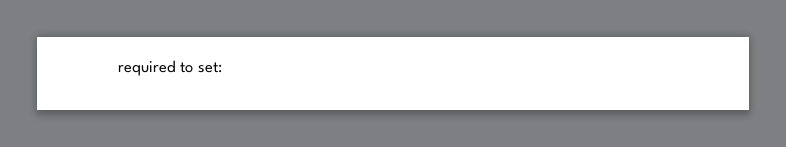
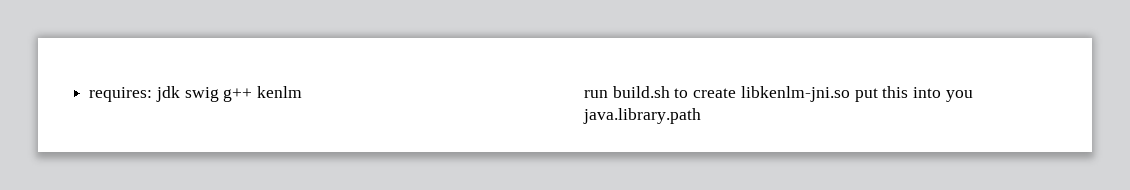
- required to set:
+ requires: jdk swig g++ kenlm
+ run build.sh to create libkenlm-jni.so put this into you java.library.path

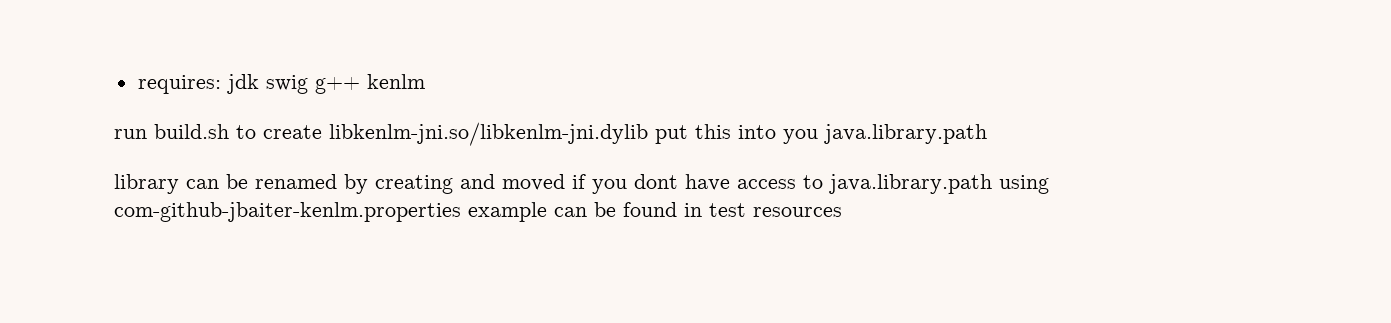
- run build.sh to create libkenlm-jni.so put this into you java.library.path
+ run build.sh to create libkenlm-jni.so/libkenlm-jni.dylib put this into you java.library.path
+ library can be renamed by creating and moved if you dont have access to java.library.path using com-github-jbaiter-kenlm.properties example can be found in test resources

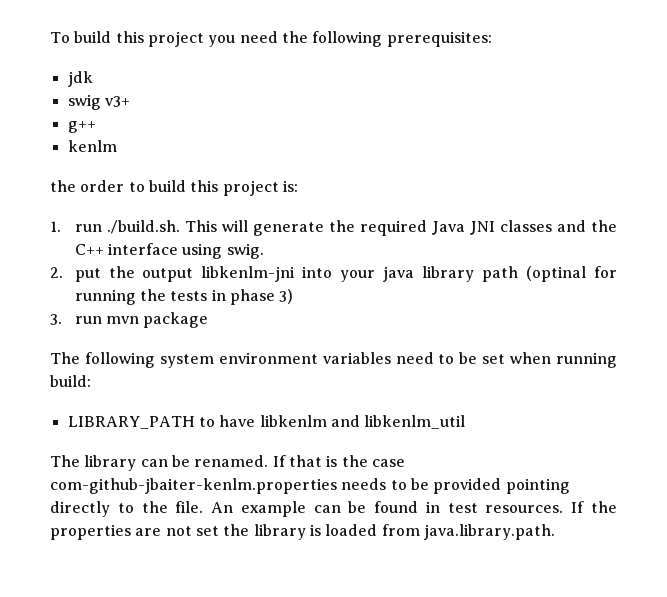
- requires: jdk swig g++ kenlm
+ To build this project you need the following prerequisites:
+ jdk
+ swig v3+
+ g++
+ kenlm
- run build.sh to create libkenlm-jni.so/libkenlm-jni.dylib put this into you java.library.path
- library can be renamed by creating and moved if you dont have access to java.library.path using com-github-jbaiter-kenlm.properties example can be found in test resources
+ the order to build this project is:
+ 1. run ./build.sh. This will generate the required Java JNI classes and the C++ interface using swig.
+ 2. put the output libkenlm-jni into your java library path (optinal for running the tests in phase 3)
+ 3. run mvn package
+ The following system environment variables need to be set when running build:
+ LIBRARY_PATH to have libkenlm and libkenlm_util
+ The library can be renamed. If that is the case com-github-jbaiter-kenlm.properties needs to be provided pointing directly to the file. An example can be found in test resources. If the properties are not set the library is loaded from java.library.path.

